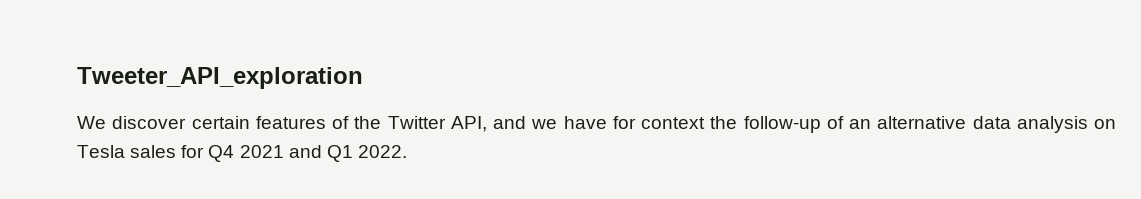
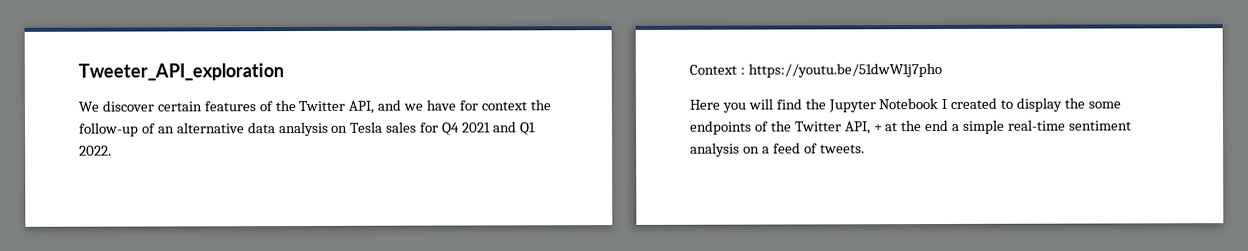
+ Context : https://youtu.be/51dwW1j7pho
+ Here you will find the Jupyter Notebook I created to display the some endpoints of the Twitter API, + at the end a simple real-time sentiment analysis on a feed of tweets.

